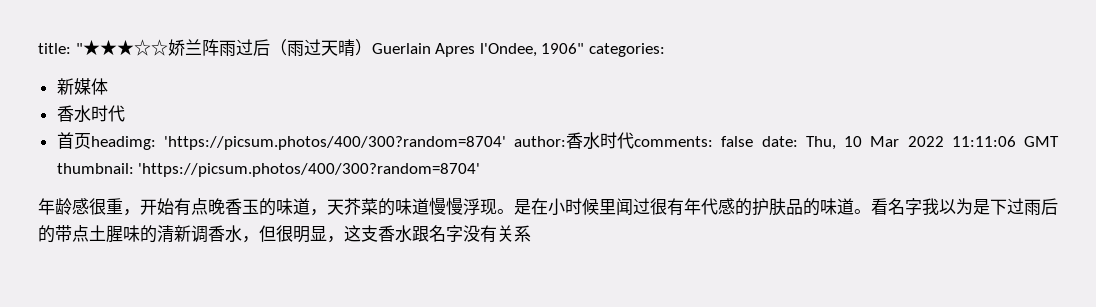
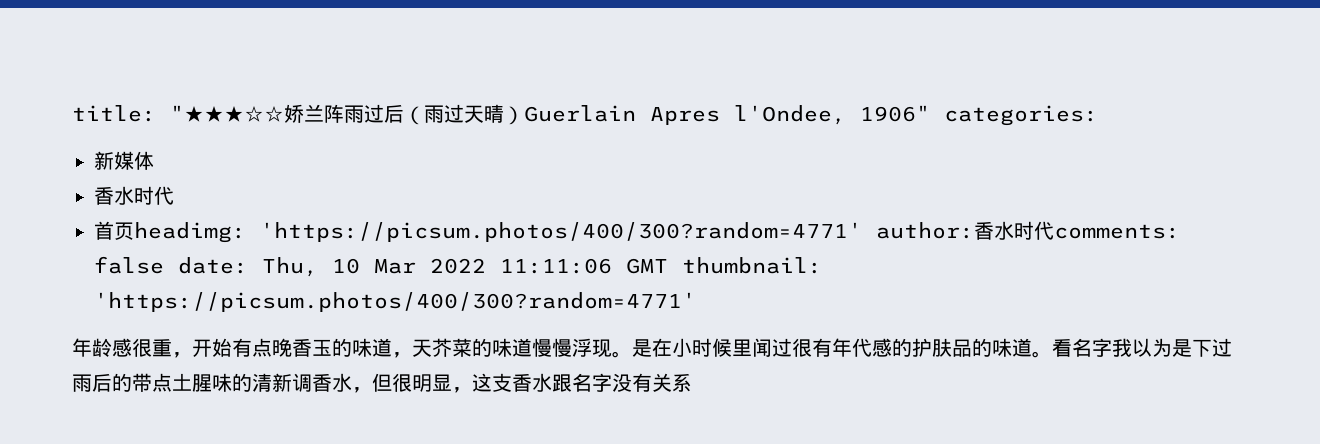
- 首页headimg: 'https://picsum.photos/400/300?random=8704' author:香水时代comments: false date: Thu, 10 Mar 2022 11:11:06 GMT thumbnail: 'https://picsum.photos/400/300?random=8704'
+ 首页headimg: 'https://picsum.photos/400/300?random=4771' author:香水时代comments: false date: Thu, 10 Mar 2022 11:11:06 GMT thumbnail: 'https://picsum.photos/400/300?random=4771'

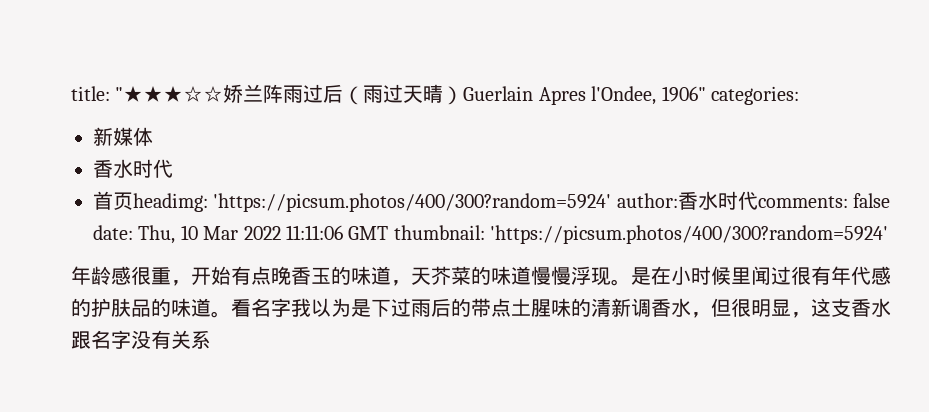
- 首页headimg: 'https://picsum.photos/400/300?random=4771' author:香水时代comments: false date: Thu, 10 Mar 2022 11:11:06 GMT thumbnail: 'https://picsum.photos/400/300?random=4771'
+ 首页headimg: 'https://picsum.photos/400/300?random=5924' author:香水时代comments: false date: Thu, 10 Mar 2022 11:11:06 GMT thumbnail: 'https://picsum.photos/400/300?random=5924'

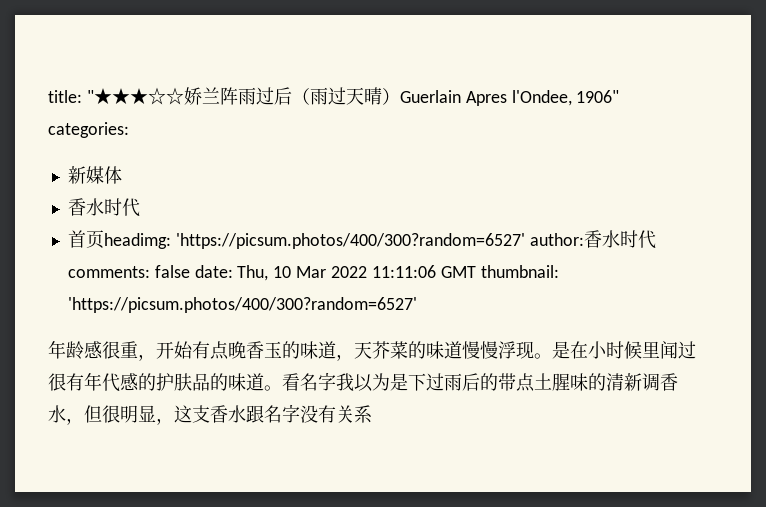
- 首页headimg: 'https://picsum.photos/400/300?random=5924' author:香水时代comments: false date: Thu, 10 Mar 2022 11:11:06 GMT thumbnail: 'https://picsum.photos/400/300?random=5924'
+ 首页headimg: 'https://picsum.photos/400/300?random=6527' author:香水时代comments: false date: Thu, 10 Mar 2022 11:11:06 GMT thumbnail: 'https://picsum.photos/400/300?random=6527'

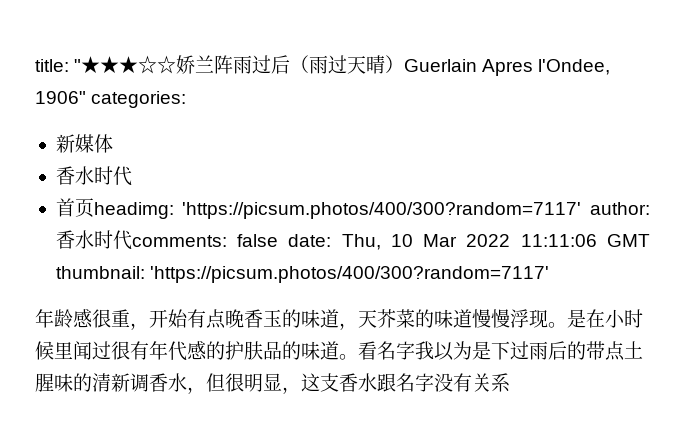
- 首页headimg: 'https://picsum.photos/400/300?random=6527' author:香水时代comments: false date: Thu, 10 Mar 2022 11:11:06 GMT thumbnail: 'https://picsum.photos/400/300?random=6527'
+ 首页headimg: 'https://picsum.photos/400/300?random=7117' author:香水时代comments: false date: Thu, 10 Mar 2022 11:11:06 GMT thumbnail: 'https://picsum.photos/400/300?random=7117'

